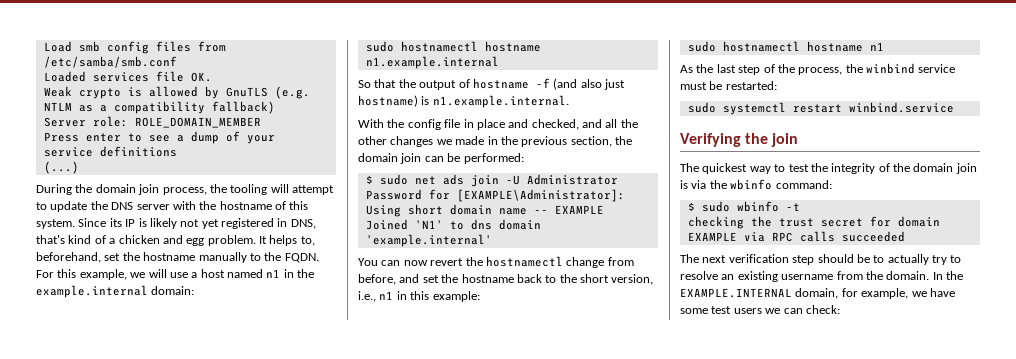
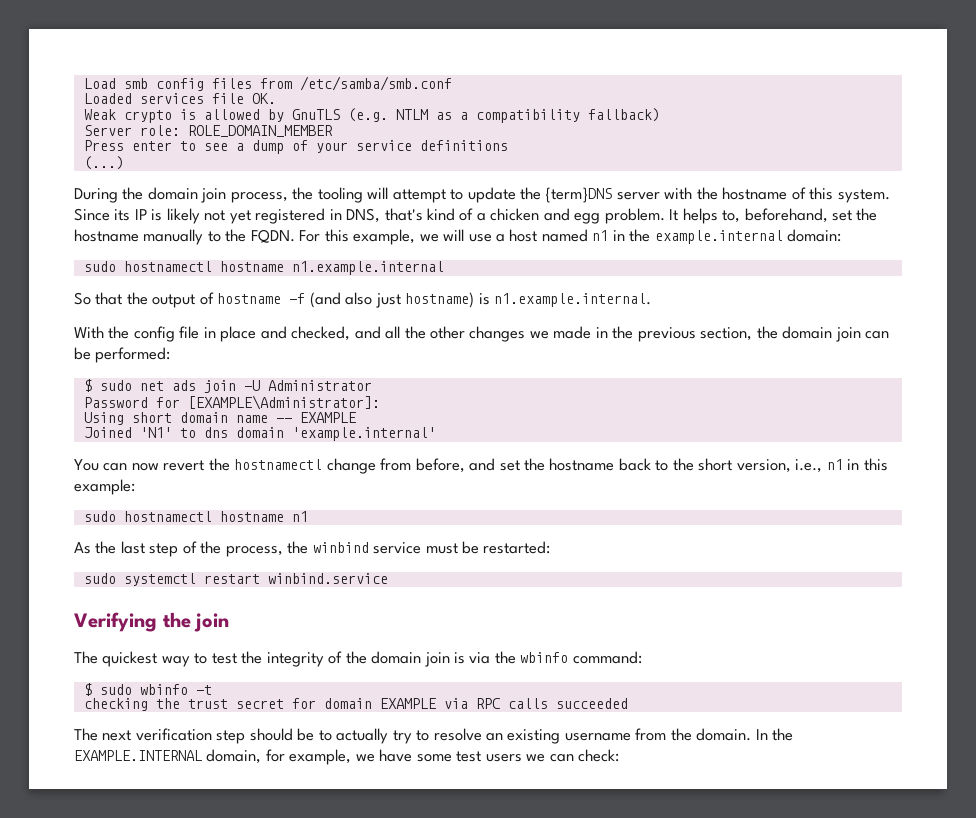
- During the domain join process, the tooling will attempt to update the DNS server with the hostname of this system.
+ During the domain join process, the tooling will attempt to update the {term}DNS server with the hostname of this system.

